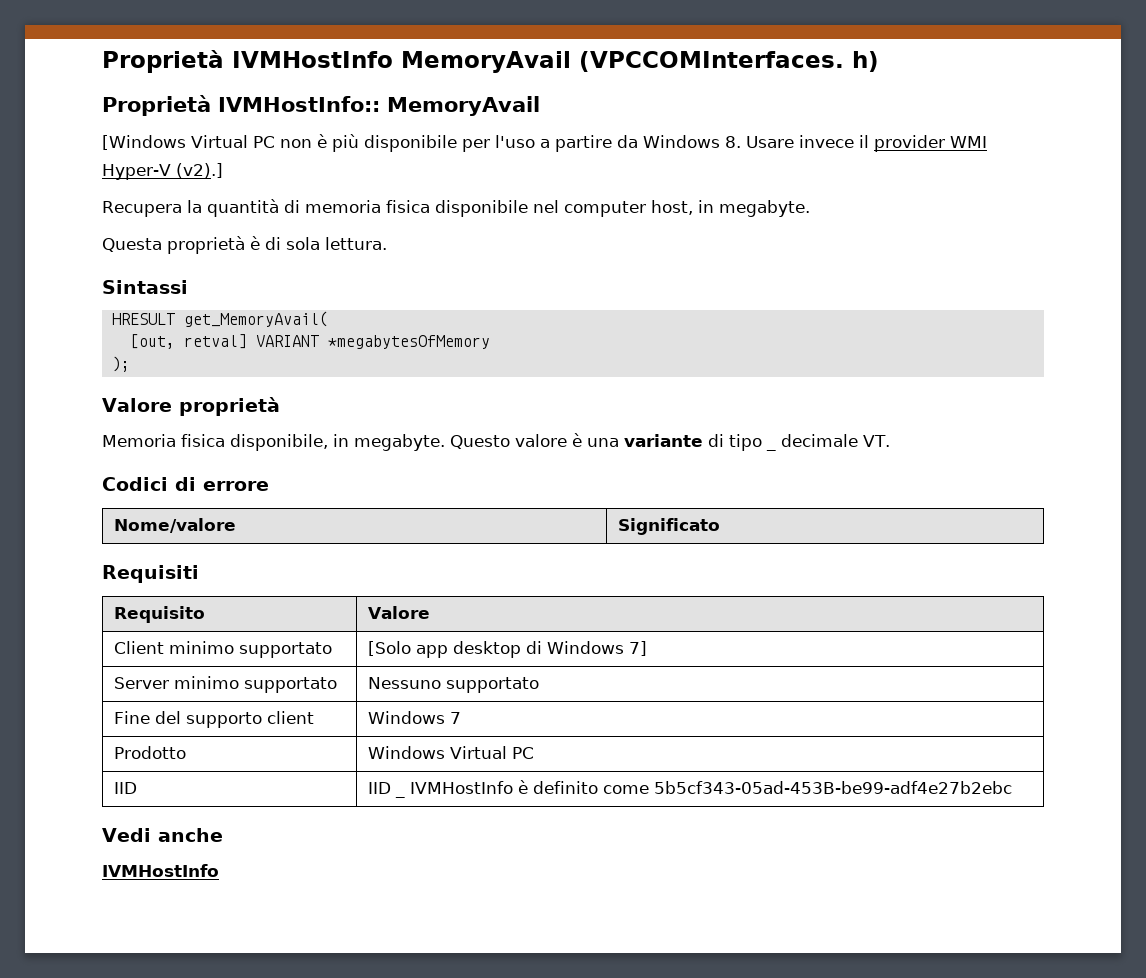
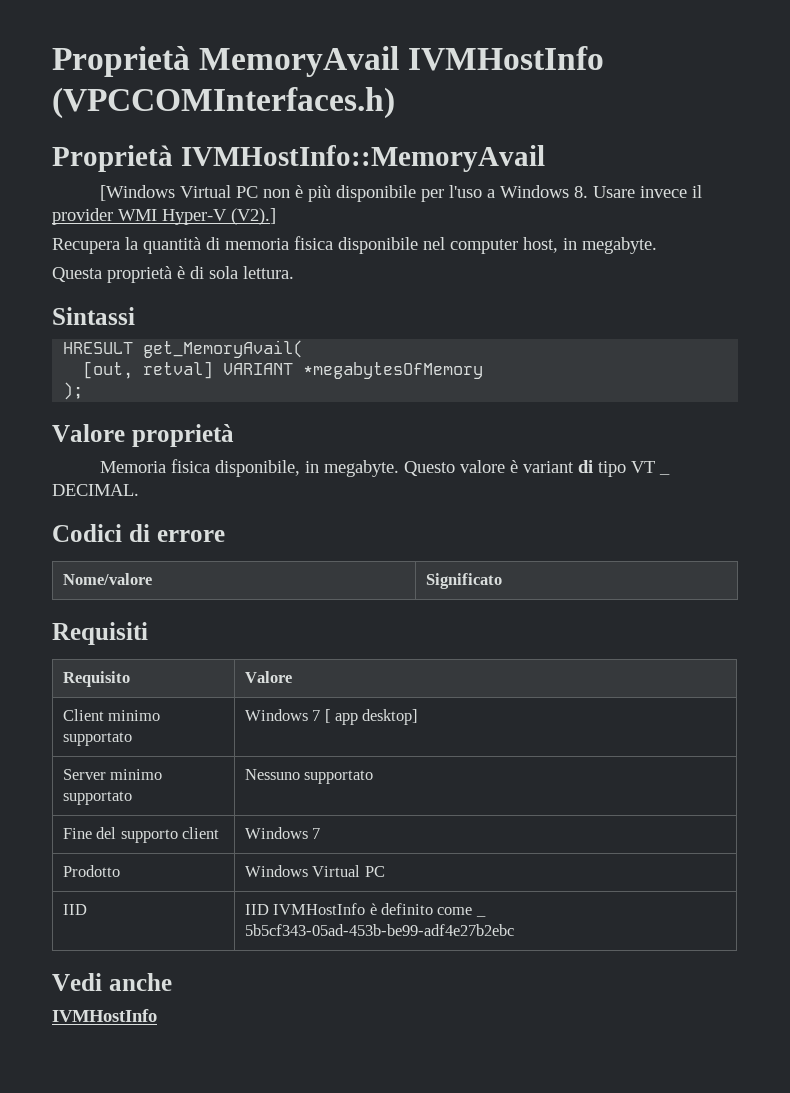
- Proprietà IVMHostInfo MemoryAvail (VPCCOMInterfaces. h)
- Proprietà IVMHostInfo:: MemoryAvail
+ Proprietà MemoryAvail IVMHostInfo (VPCCOMInterfaces.h)
+ Proprietà IVMHostInfo::MemoryAvail
- [Windows Virtual PC non è più disponibile per l'uso a partire da Windows 8. Usare invece il provider WMI Hyper-V (v2).]
+ [Windows Virtual PC non è più disponibile per l'uso a Windows 8. Usare invece il provider WMI Hyper-V (V2).]
- Questo valore è una variante di tipo _ decimale VT.
+ Questo valore è variant di tipo VT _ DECIMAL.
- Client minimo supportato | [Solo app desktop di Windows 7]
+ Client minimo supportato | Windows 7 [ app desktop]
- IID | IID _ IVMHostInfo è definito come 5b5cf343-05ad-453B-be99-adf4e27b2ebc
+ IID | IID IVMHostInfo è definito come _ 5b5cf343-05ad-453b-be99-adf4e27b2ebc

